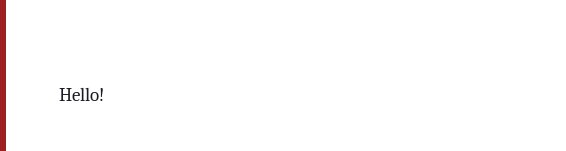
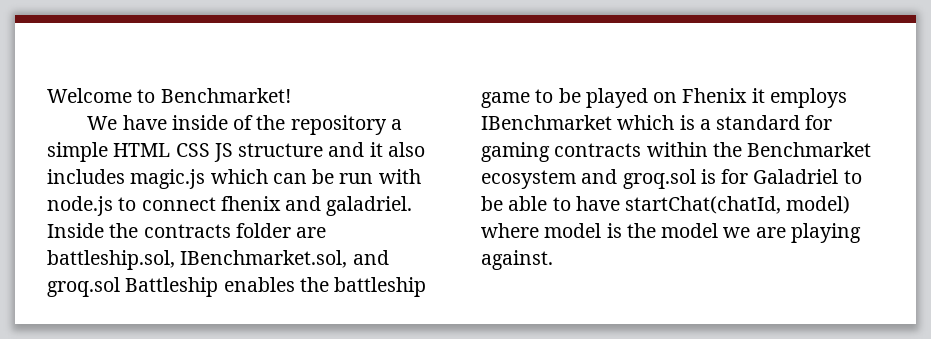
- Hello!
+ Welcome to Benchmarket!
+ We have inside of the repository a simple HTML CSS JS structure and it also includes magic.js which can be run with node.js to connect fhenix and galadriel. Inside the contracts folder are battleship.sol, IBenchmarket.sol, and groq.sol Battleship enables the battleship game to be played on Fhenix it employs IBenchmarket which is a standard for gaming contracts within the Benchmarket ecosystem and groq.sol is for Galadriel to be able to have startChat(chatId, model) where model is the model we are playing against.

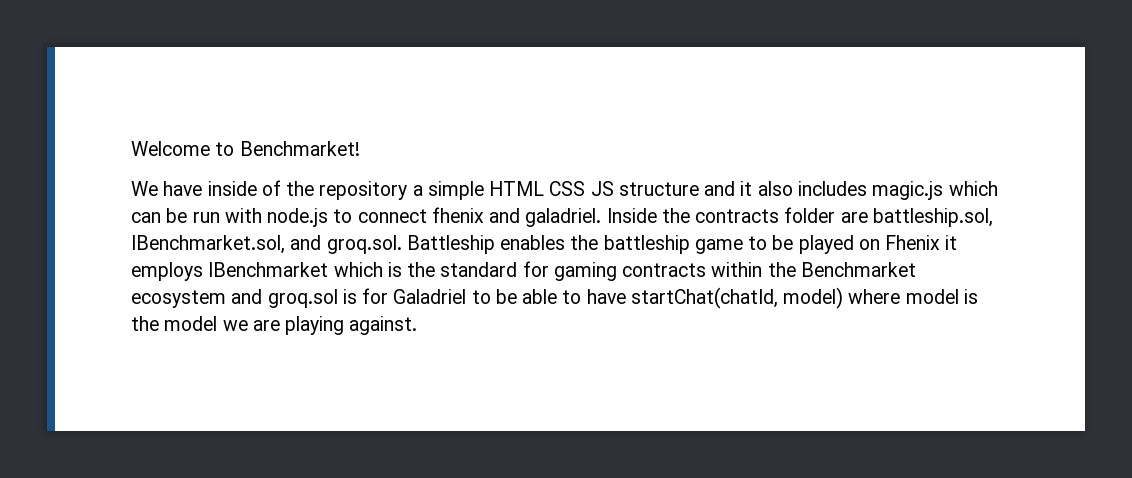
- Inside the contracts folder are battleship.sol, IBenchmarket.sol, and groq.sol Battleship enables the battleship game to be played on Fhenix it employs IBenchmarket which is a standard for gaming contracts within the Benchmarket ecosystem and groq.sol is for Galadriel to be able to have startChat(chatId, model) where model is the model we are playing against.
+ Inside the contracts folder are battleship.sol, IBenchmarket.sol, and groq.sol. Battleship enables the battleship game to be played on Fhenix it employs IBenchmarket which is the standard for gaming contracts within the Benchmarket ecosystem and groq.sol is for Galadriel to be able to have startChat(chatId, model) where model is the model we are playing against.

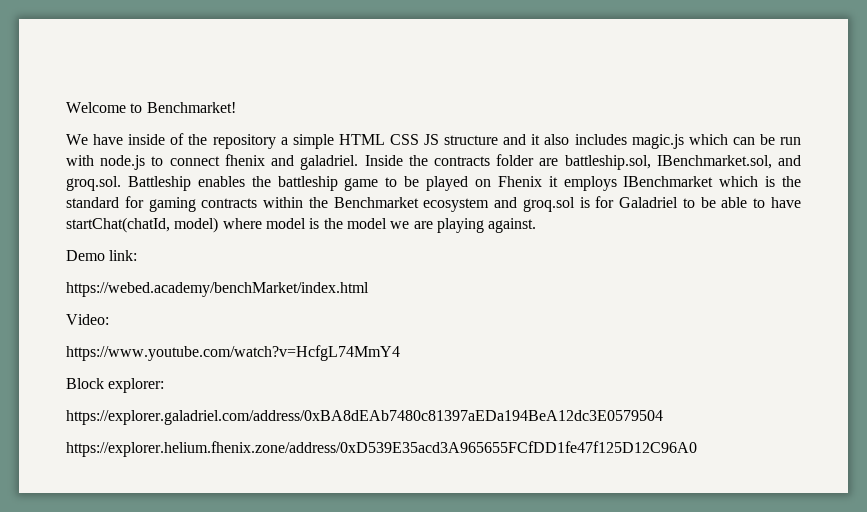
+ Demo link:
+ https://webed.academy/benchMarket/index.html
+ Video:
+ https://www.youtube.com/watch?v=HcfgL74MmY4
+ Block explorer:
+ https://explorer.galadriel.com/address/0xBA8dEAb7480c81397aEDa194BeA12dc3E0579504
+ https://explorer.helium.fhenix.zone/address/0xD539E35acd3A965655FCfDD1fe47f125D12C96A0

